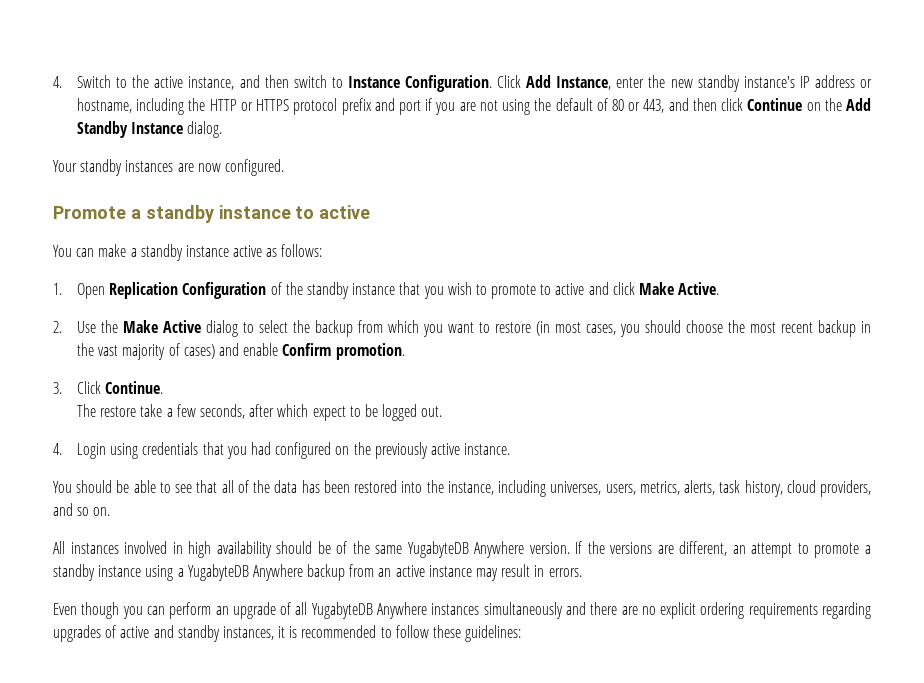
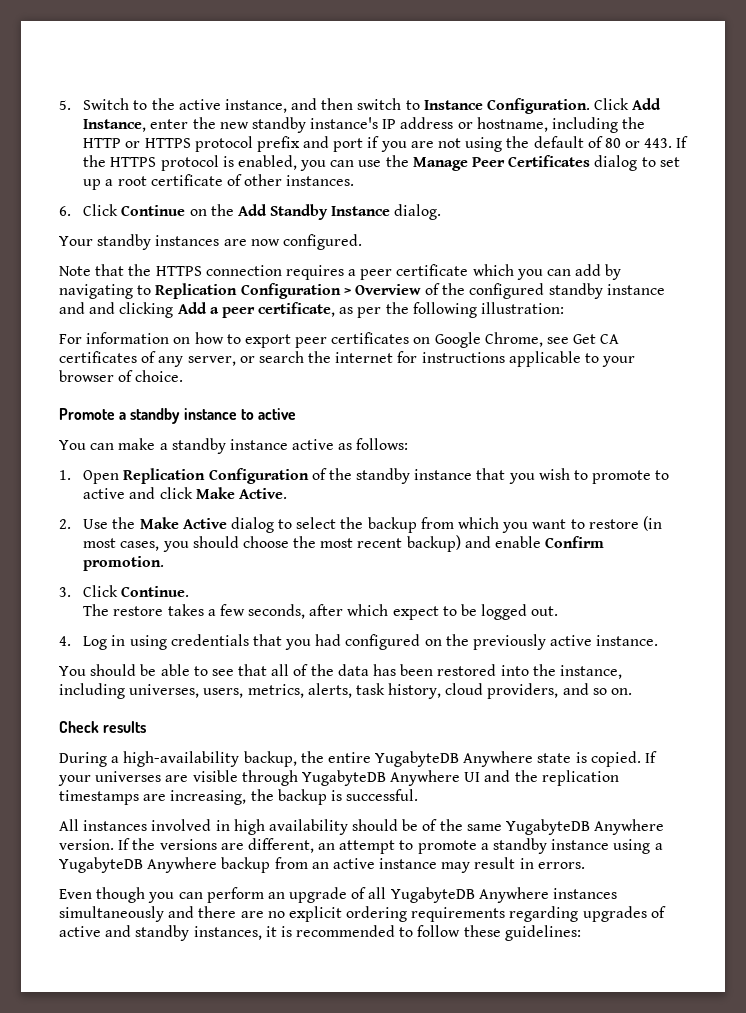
- 4. Switch to the active instance, and then switch to Instance Configuration.
+ 5. Switch to the active instance, and then switch to Instance Configuration.
- Click Add Instance, enter the new standby instance's IP address or hostname, including the HTTP or HTTPS protocol prefix and port if you are not using the default of 80 or 443, and then click Continue on the Add Standby Instance dialog.
+ Click Add Instance, enter the new standby instance's IP address or hostname, including the HTTP or HTTPS protocol prefix and port if you are not using the default of 80 or 443. If the HTTPS protocol is enabled, you can use the Manage Peer Certificates dialog to set up a root certificate of other instances.
+ 6. Click Continue on the Add Standby Instance dialog.
+ Note that the HTTPS connection requires a peer certificate which you can add by navigating to Replication Configuration > Overview of the configured standby instance and and clicking Add a peer certificate, as per the following illustration:
+ For information on how to export peer certificates on Google Chrome, see Get CA certificates of any server, or search the internet for instructions applicable to your browser of choice.
- 2. Use the Make Active dialog to select the backup from which you want to restore (in most cases, you should choose the most recent backup in the vast majority of cases) and enable Confirm promotion.
+ 2. Use the Make Active dialog to select the backup from which you want to restore (in most cases, you should choose the most recent backup) and enable Confirm promotion.
- The restore take a few seconds, after which expect to be logged out.
+ The restore takes a few seconds, after which expect to be logged out.
- 4. Login using credentials that you had configured on the previously active instance.
+ 4. Log in using credentials that you had configured on the previously active instance.
+ Check results
+ During a high-availability backup, the entire YugabyteDB Anywhere state is copied. If your universes are visible through YugabyteDB Anywhere UI and the replication timestamps are increasing, the backup is successful.

